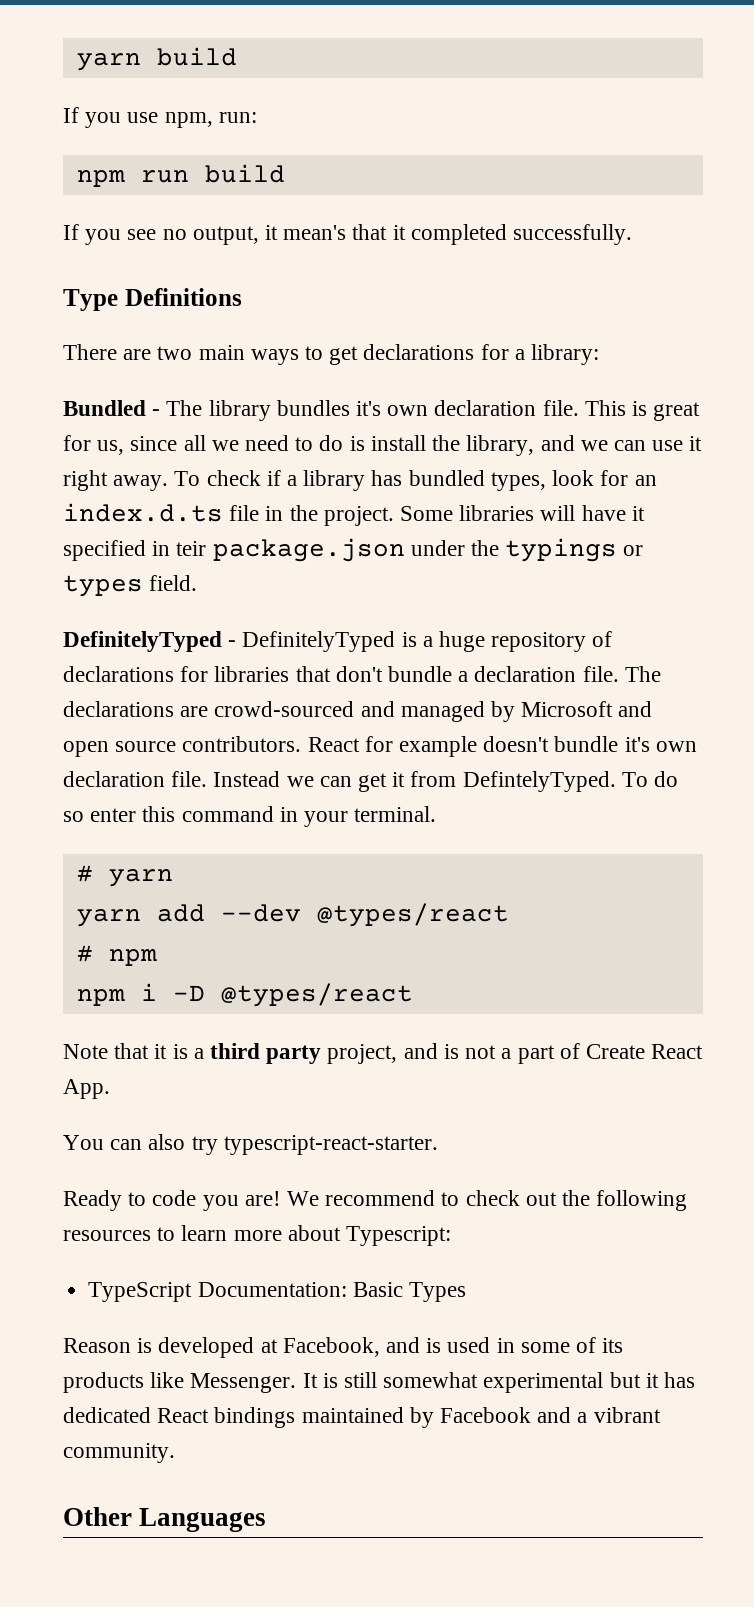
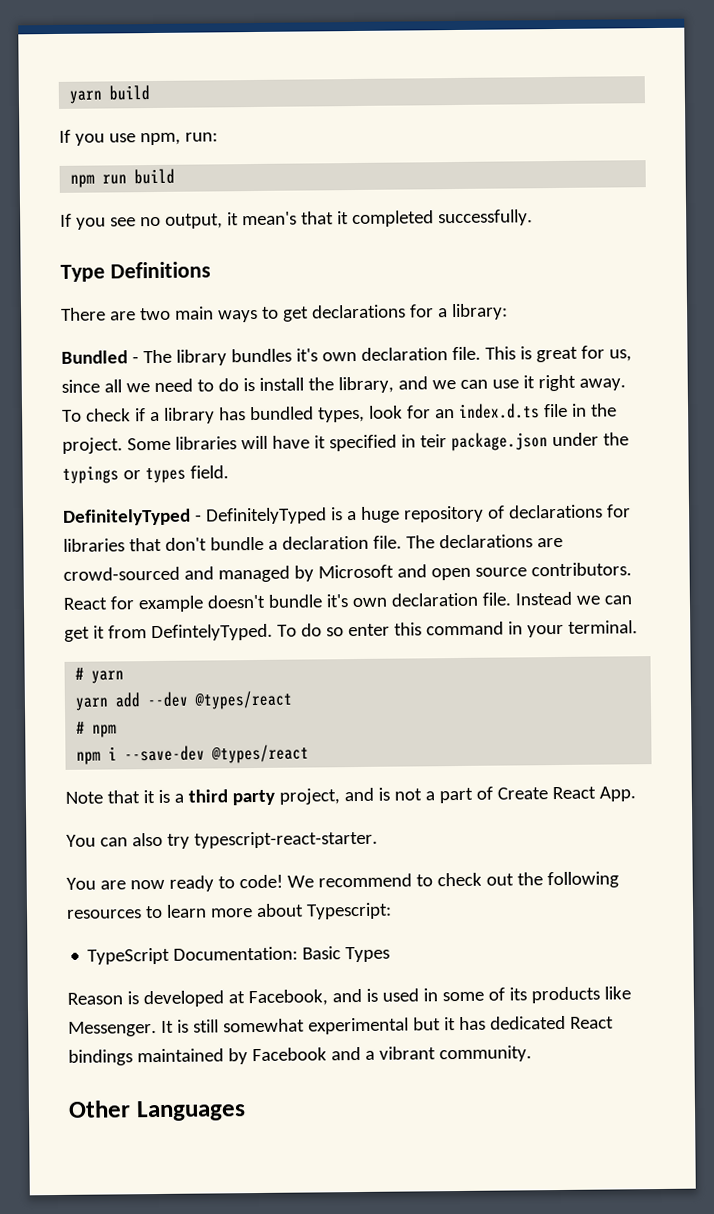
- npm i -D @types/react
+ npm i --save-dev @types/react
- Ready to code you are!
+ You are now ready to code!

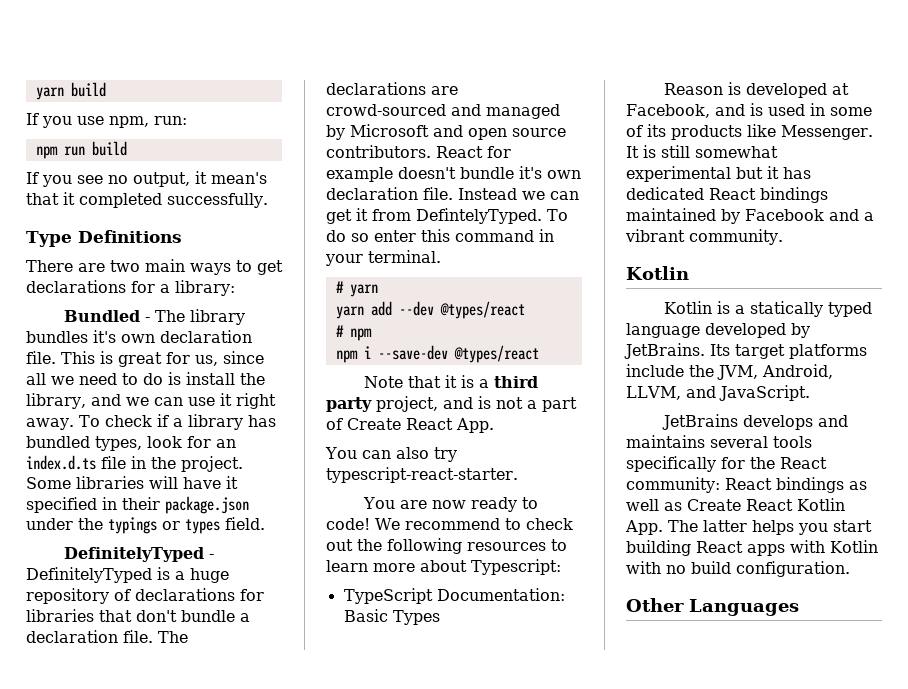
- Some libraries will have it specified in teir package.json under the typings or types field.
+ Some libraries will have it specified in their package.json under the typings or types field.
  It is still somewhat experimental but it has dedicated React bindings maintained by Facebook and a vibrant community.
+ Kotlin
+ Kotlin is a statically typed language developed by JetBrains. Its target platforms include the JVM, Android, LLVM, and JavaScript.
+ JetBrains develops and maintains several tools specifically for the React community: React bindings as well as Create React Kotlin App. The latter helps you start building React apps with Kotlin with no build configuration.

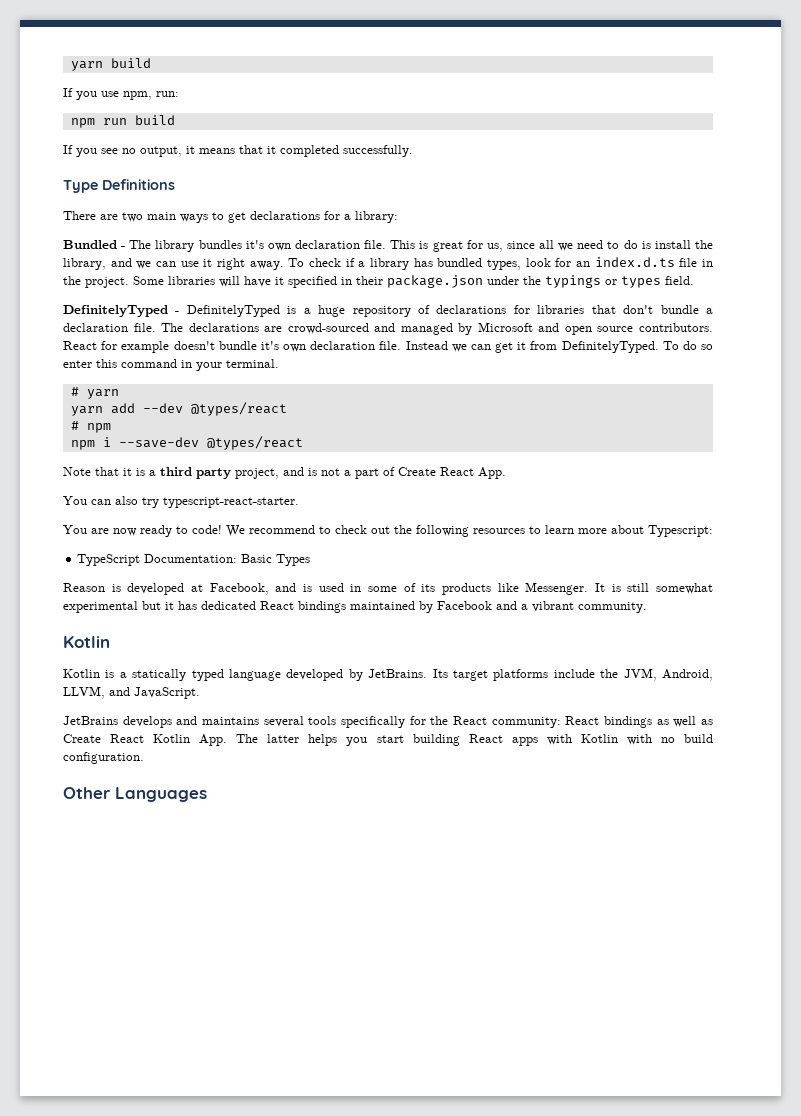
- If you see no output, it mean's that it completed successfully.
+ If you see no output, it means that it completed successfully.
- Instead we can get it from DefintelyTyped.
+ Instead we can get it from DefinitelyTyped.

